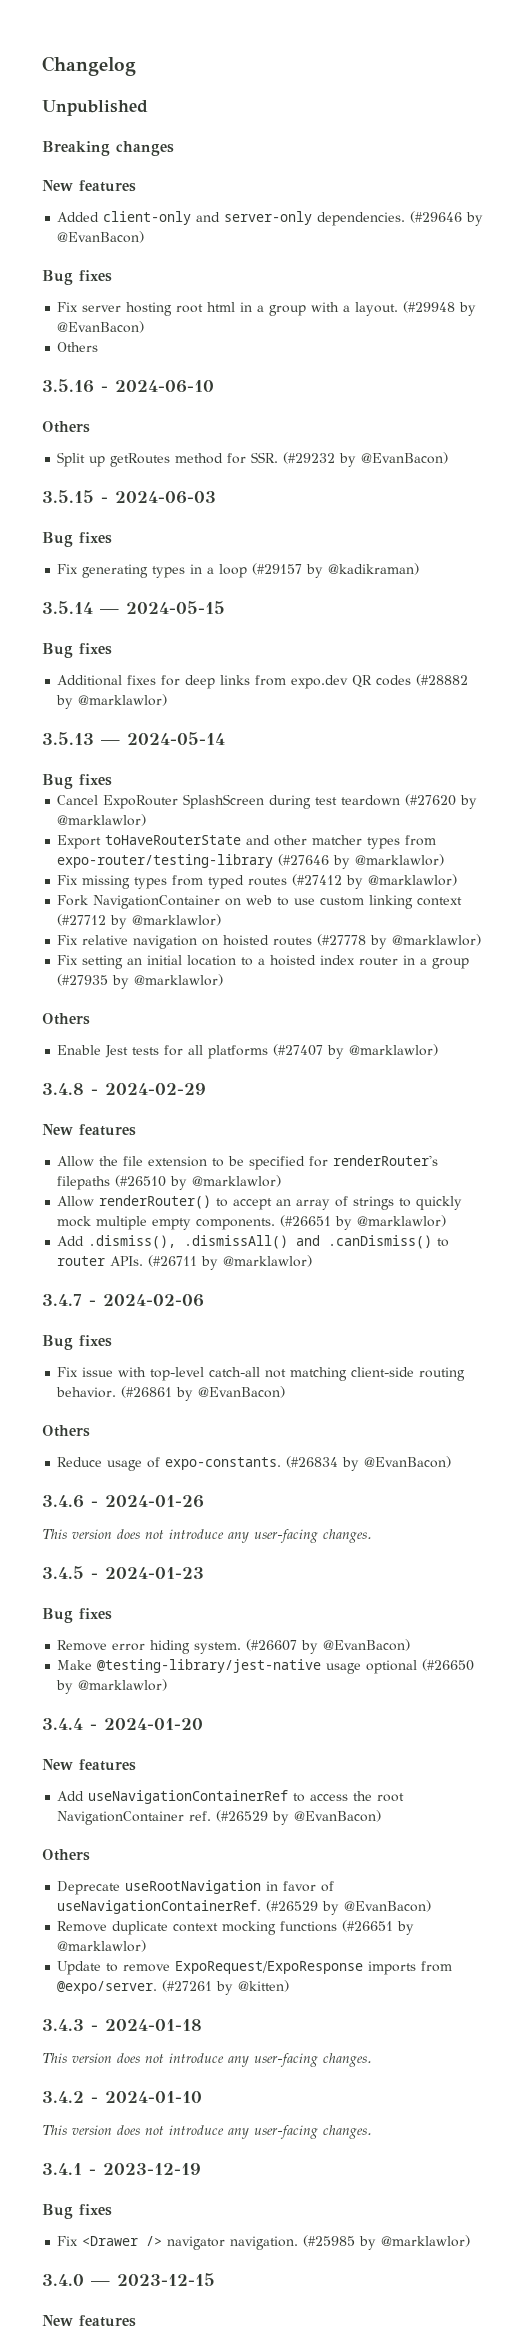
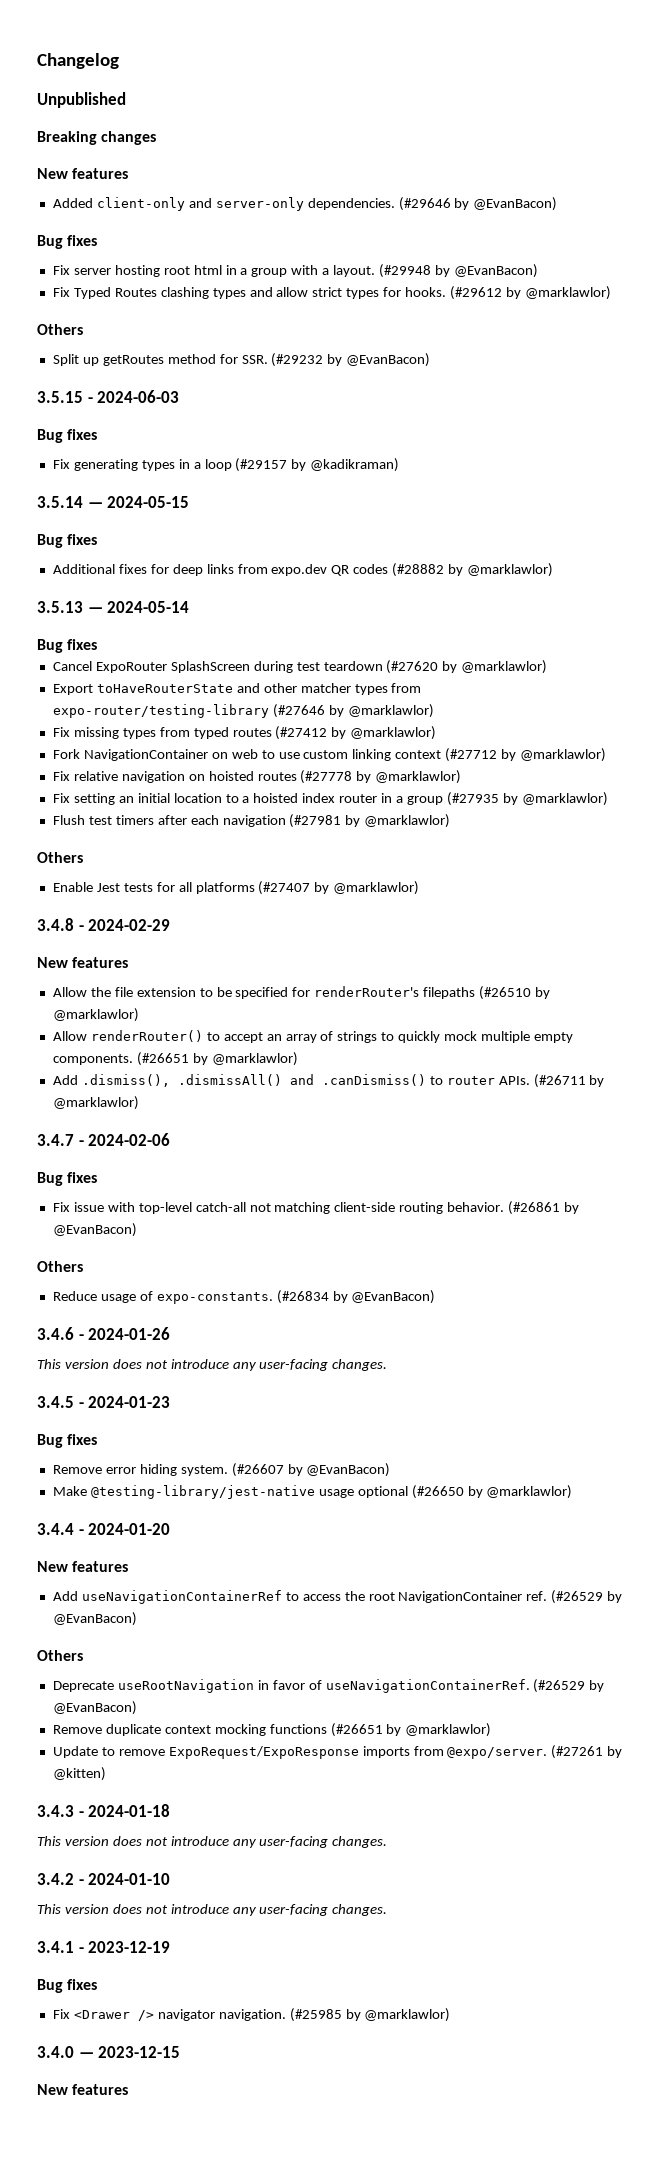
  (#29948 by @EvanBacon)
- Others
- 3.5.16 - 2024-06-10
+ Fix Typed Routes clashing types and allow strict types for hooks. (#29612 by @marklawlor)
+ Flush test timers after each navigation (#27981 by @marklawlor)

